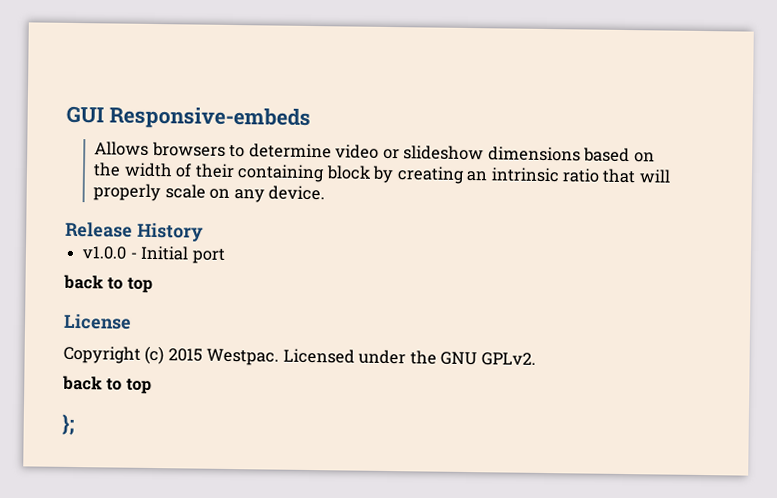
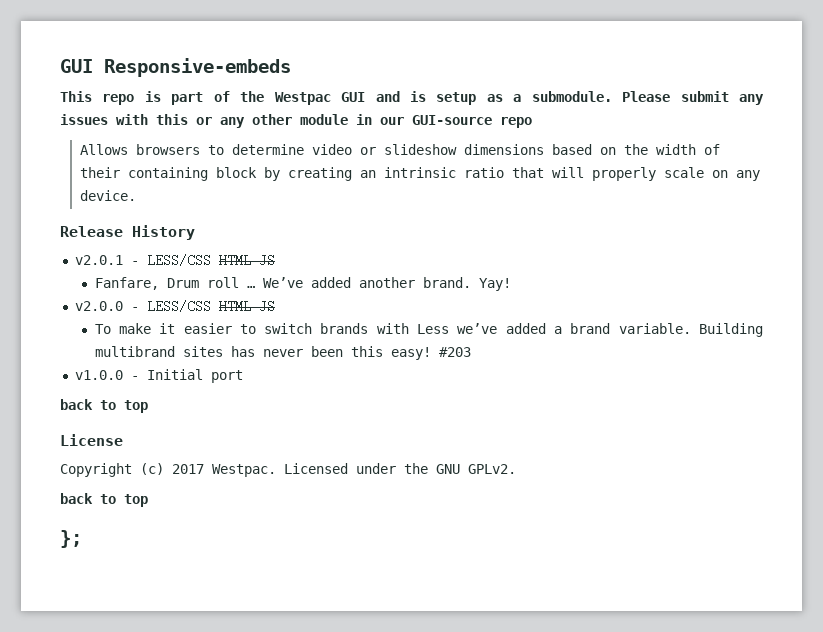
+ This repo is part of the Westpac GUI and is setup as a submodule. Please submit any issues with this or any other module in our GUI-source repo
+ v2.0.1 - LESS/CSS HTML JS
+ Fanfare, Drum roll … We’ve added another brand. Yay!
+ v2.0.0 - LESS/CSS HTML JS
+ To make it easier to switch brands with Less we’ve added a brand variable. Building multibrand sites has never been this easy! #203
- Copyright (c) 2015 Westpac.
+ Copyright (c) 2017 Westpac.

